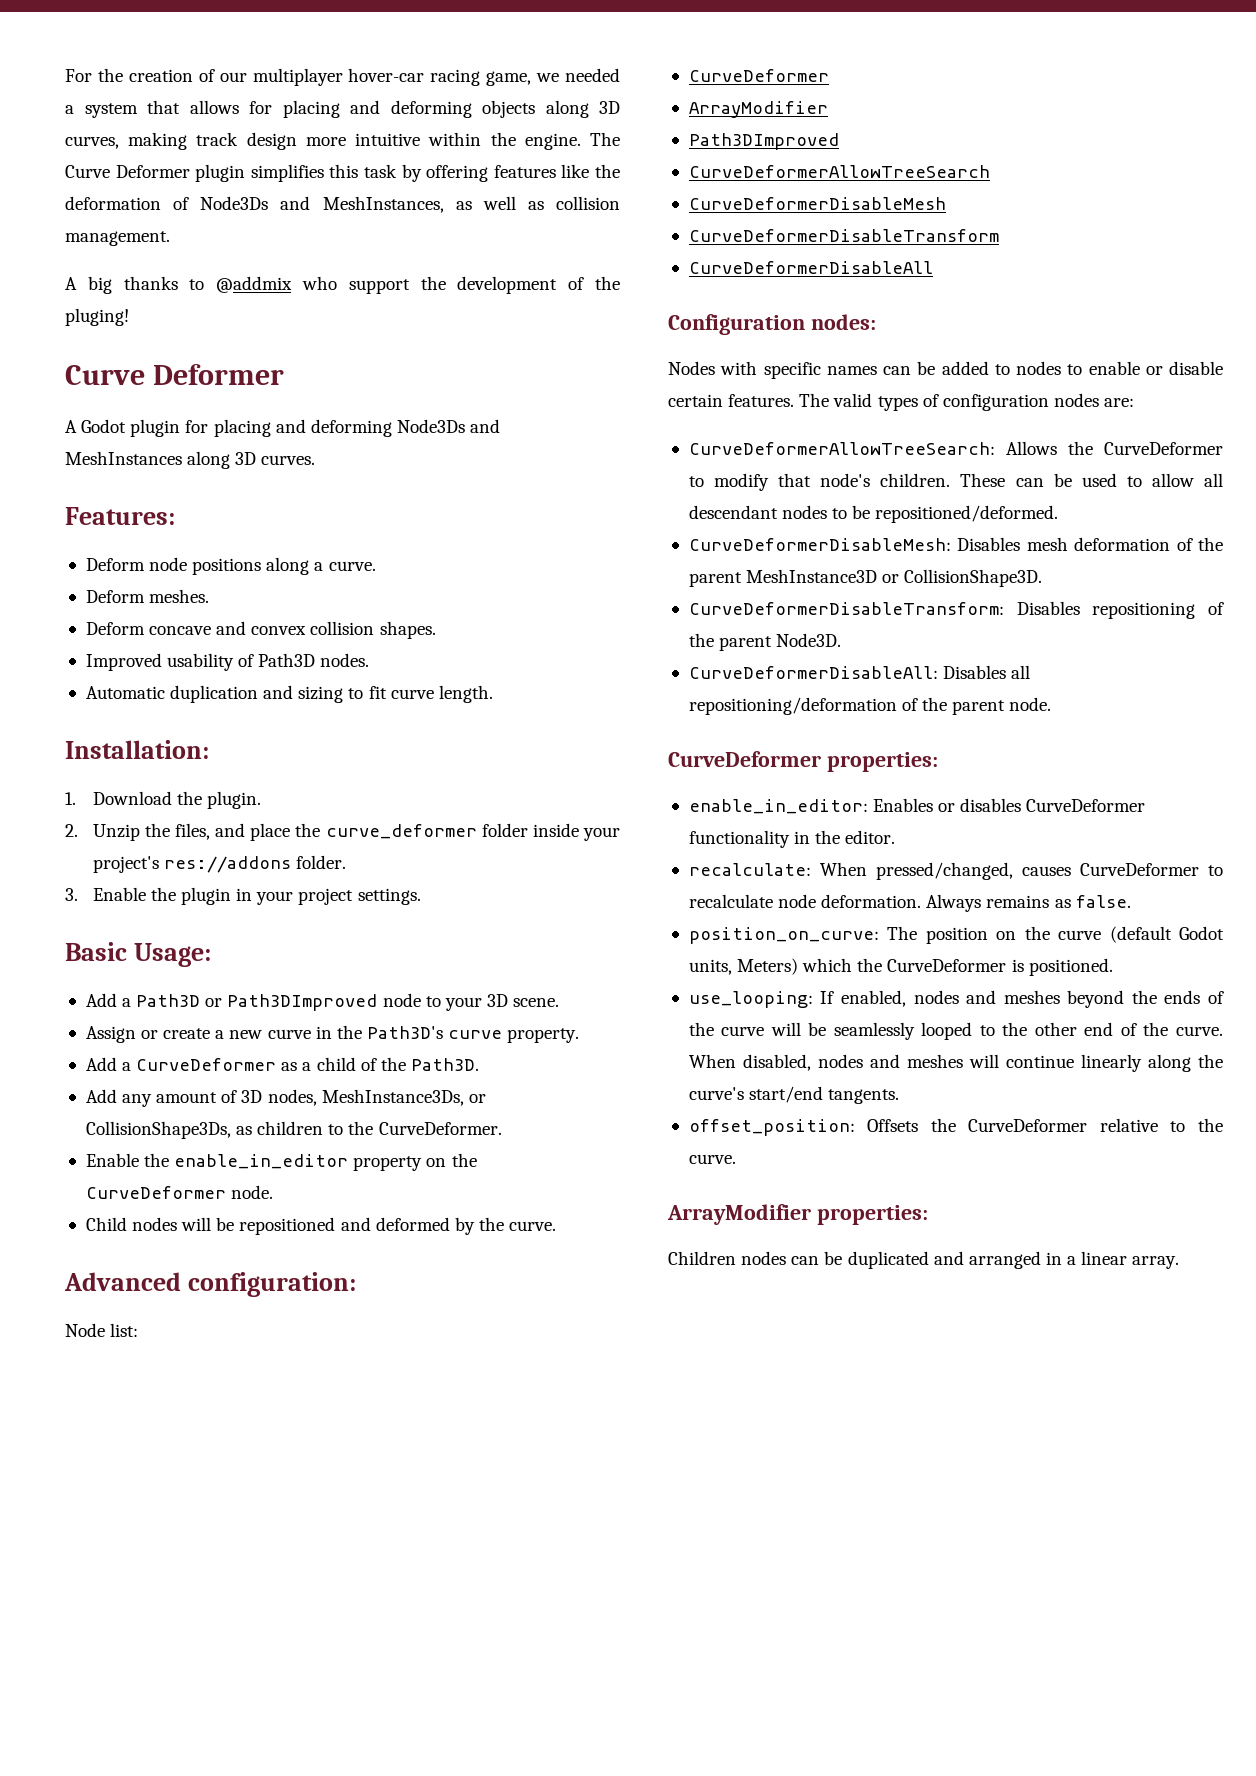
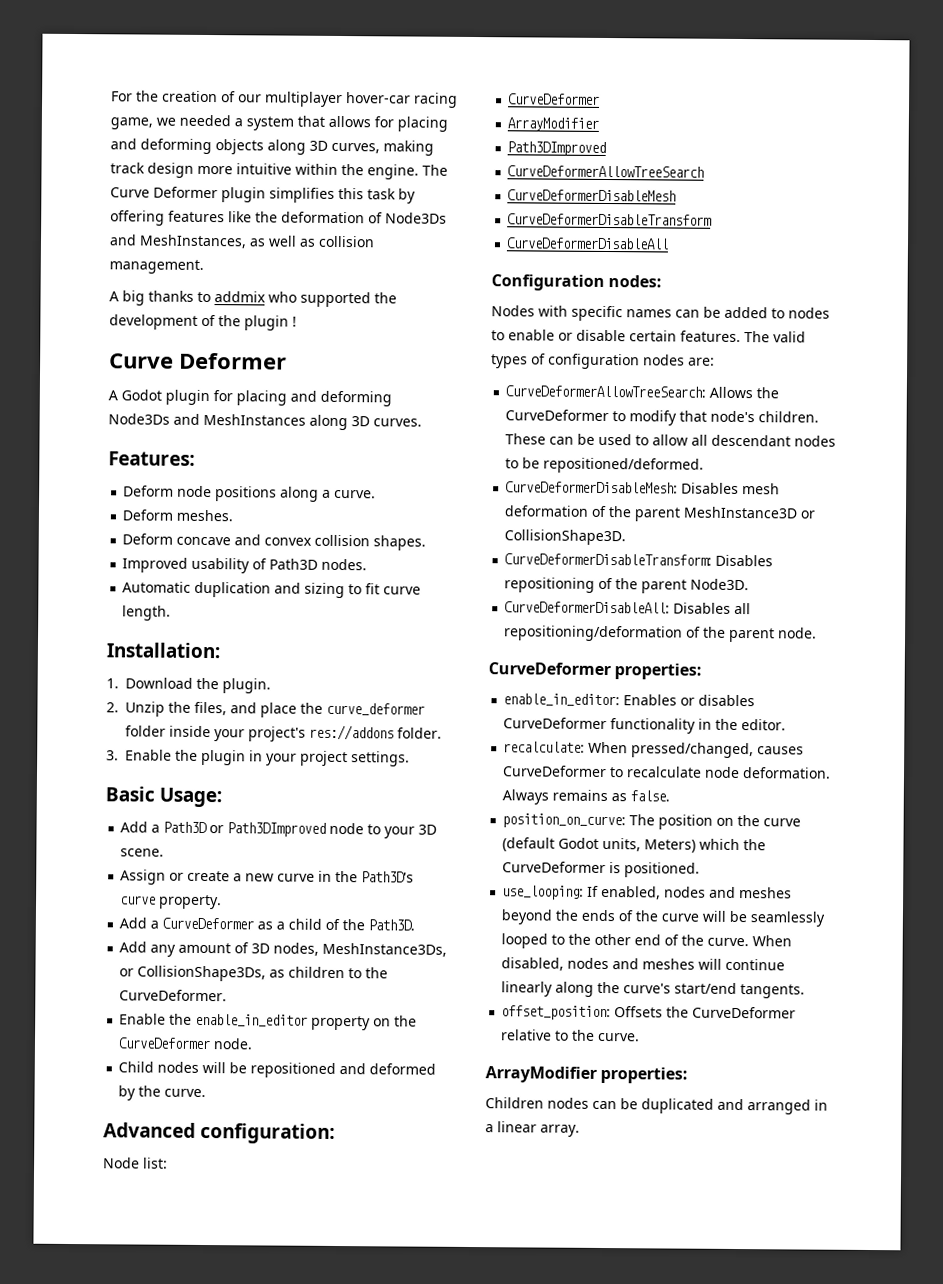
- A big thanks to @addmix who support the development of the pluging!
+ A big thanks to addmix who supported the development of the plugin !

